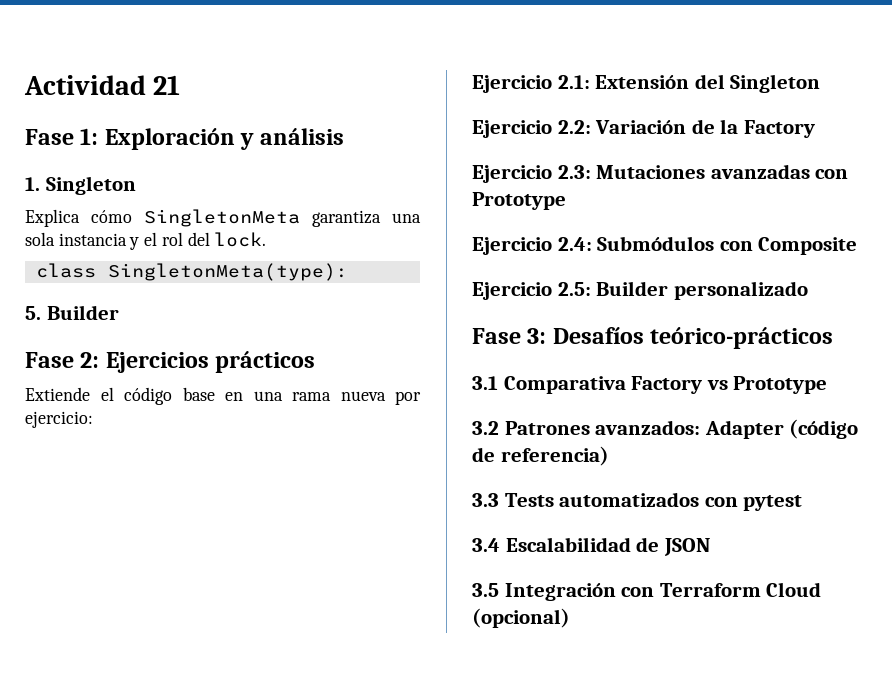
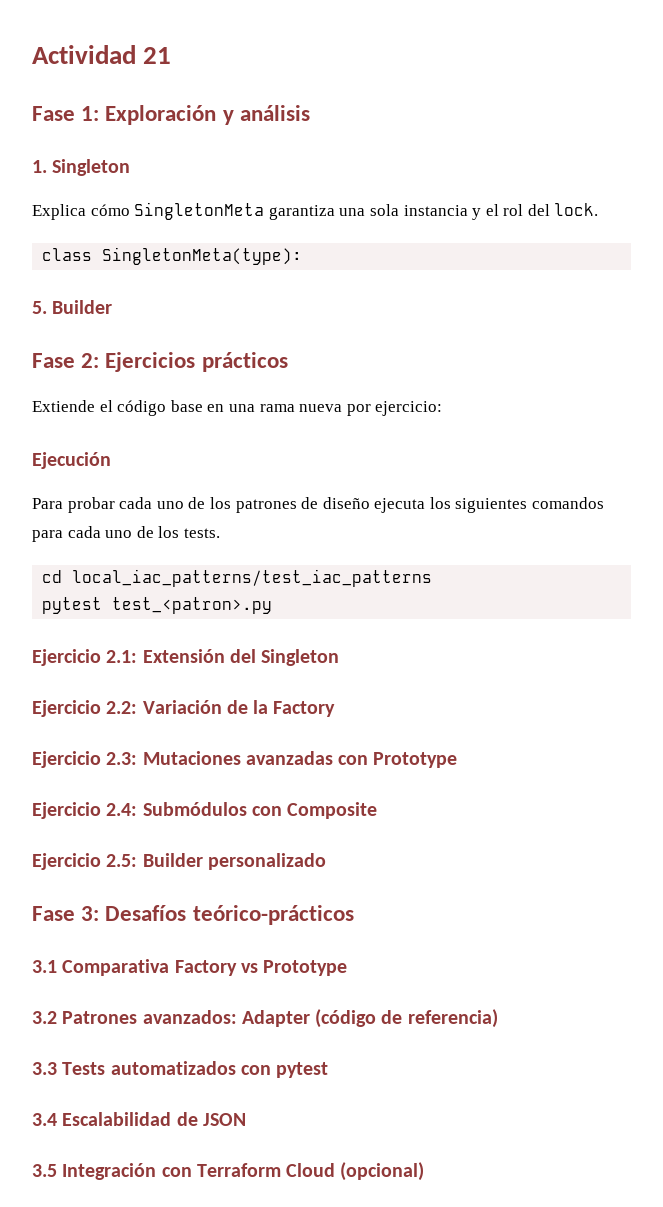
+ Ejecución
+ Para probar cada uno de los patrones de diseño ejecuta los siguientes comandos para cada uno de los tests.
+ cd local_iac_patterns/test_iac_patterns
+ pytest test_<patron>.py

